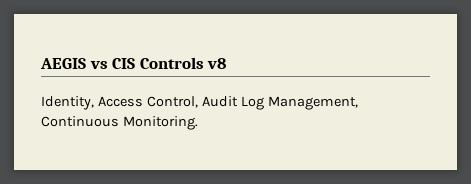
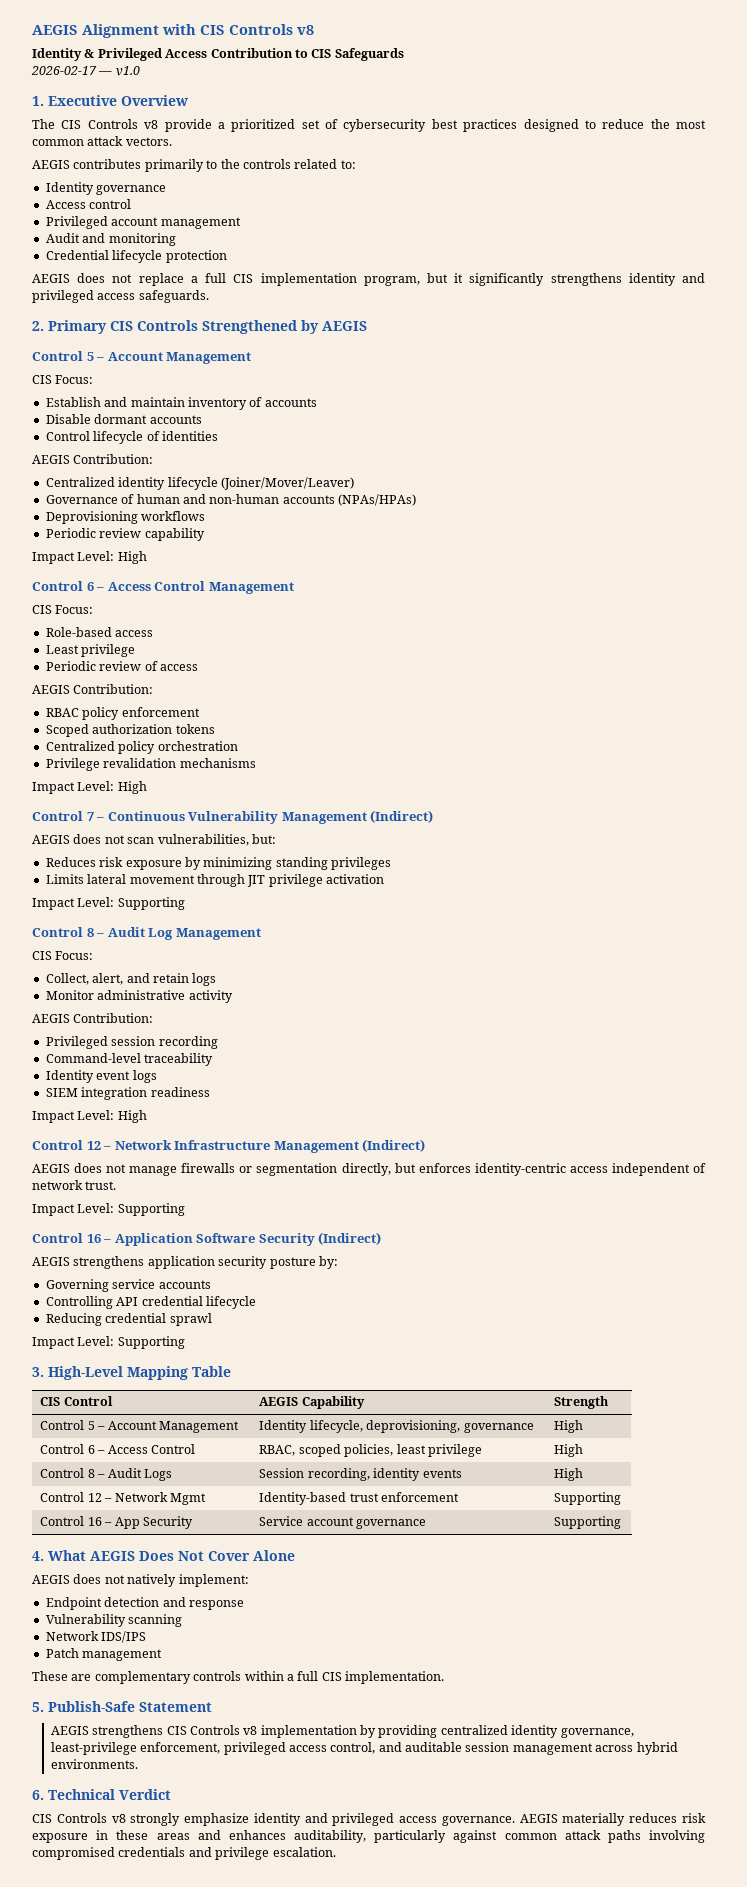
- AEGIS vs CIS Controls v8
+ AEGIS Alignment with CIS Controls v8
- Identity, Access Control, Audit Log Management, Continuous Monitoring.
+ Identity & Privileged Access Contribution to CIS Safeguards
+ 2026-02-17 — v1.0
+ 1. Executive Overview
+ The CIS Controls v8 provide a prioritized set of cybersecurity best practices designed to reduce the most common attack vectors.
+ AEGIS contributes primarily to the controls related to:
+ Identity governance
+ Access control
+ Privileged account management
+ Audit and monitoring
+ Credential lifecycle protection
+ AEGIS does not replace a full CIS implementation program, but it significantly strengthens identity and privileged access safeguards.
+ 2. Primary CIS Controls Strengthened by AEGIS
+ Control 5 – Account Management
+ CIS Focus:
+ Establish and maintain inventory of accounts
+ Disable dormant accounts
+ Control lifecycle of identities
+ AEGIS Contribution:
+ Centralized identity lifecycle (Joiner/Mover/Leaver)
+ Governance of human and non-human accounts (NPAs/HPAs)
+ Deprovisioning workflows
+ Periodic review capability
+ Impact Level: High
+ Control 6 – Access Control Management
+ CIS Focus:
+ Role-based access
+ Least privilege
+ Periodic review of access
+ AEGIS Contribution:
+ RBAC policy enforcement
+ Scoped authorization tokens
+ Centralized policy orchestration
+ Privilege revalidation mechanisms
+ Impact Level: High
+ Control 7 – Continuous Vulnerability Management (Indirect)
+ AEGIS does not scan vulnerabilities, but:
+ Reduces risk exposure by minimizing standing privileges
+ Limits lateral movement through JIT privilege activation
+ Impact Level: Supporting
+ Control 8 – Audit Log Management
+ CIS Focus:
+ Collect, alert, and retain logs
+ Monitor administrative activity
+ AEGIS Contribution:
+ Privileged session recording
+ Command-level traceability
+ Identity event logs
+ SIEM integration readiness
+ Impact Level: High
+ Control 12 – Network Infrastructure Management (Indirect)
+ AEGIS does not manage firewalls or segmentation directly, but enforces identity-centric access independent of network trust.
+ Impact Level: Supporting
+ Control 16 – Application Software Security (Indirect)
+ AEGIS strengthens application security posture by:
+ Governing service accounts
+ Controlling API credential lifecycle
+ Reducing credential sprawl
+ Impact Level: Supporting
+ 3. High-Level Mapping Table
+ CIS Control | AEGIS Capability | Strength
+ Control 5 – Account Management | Identity lifecycle, deprovisioning, governance | High
+ Control 6 – Access Control | RBAC, scoped policies, least privilege | High
+ Control 8 – Audit Logs | Session recording, identity events | High
+ Control 12 – Network Mgmt | Identity-based trust enforcement | Supporting
+ Control 16 – App Security | Service account governance | Supporting
+ 4. What AEGIS Does Not Cover Alone
+ AEGIS does not natively implement:
+ Endpoint detection and response
+ Vulnerability scanning
+ Network IDS/IPS
+ Patch management
+ These are complementary controls within a full CIS implementation.
+ 5. Publish-Safe Statement
+ AEGIS strengthens CIS Controls v8 implementation by providing centralized identity governance, least-privilege enforcement, privileged access control, and auditable session management across hybrid environments.
+ 6. Technical Verdict
+ CIS Controls v8 strongly emphasize identity and privileged access governance. AEGIS materially reduces risk exposure in these areas and enhances auditability, particularly against common attack paths involving compromised credentials and privilege escalation.

